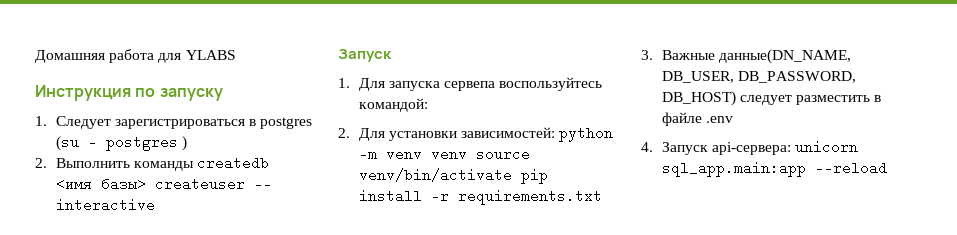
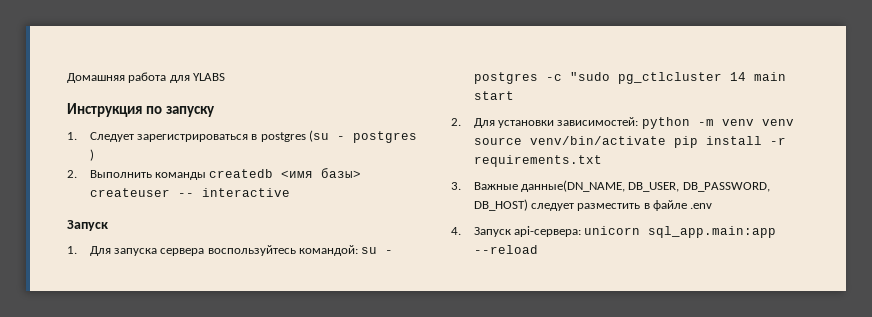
- 1. Для запуска сервепа воспользуйтесь командой:
+ 1. Для запуска сервера воспользуйтесь командой: su - postgres -c "sudo pg_ctlcluster 14 main start

